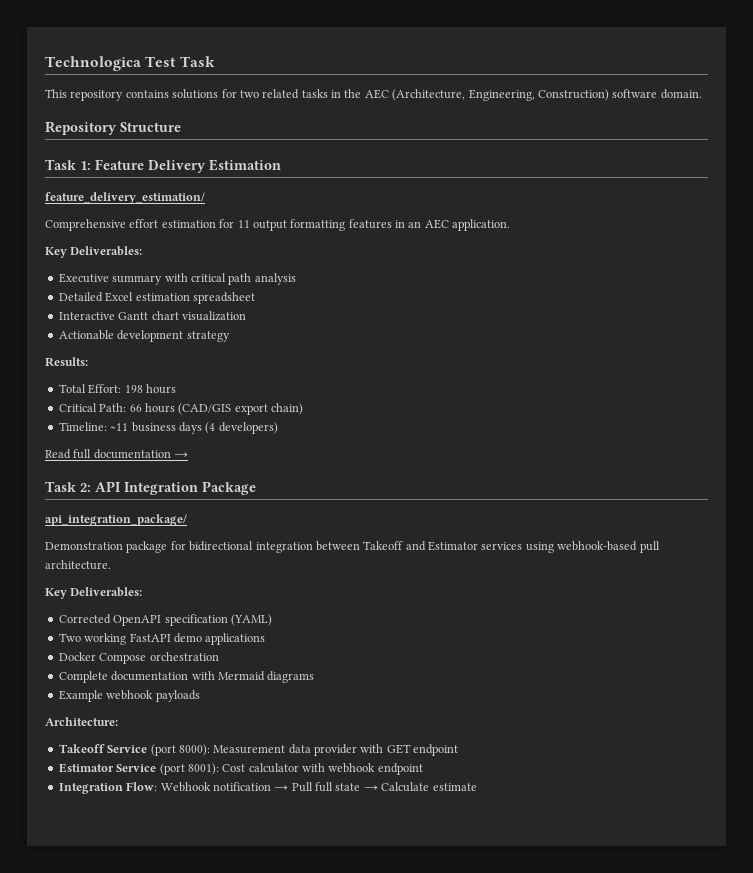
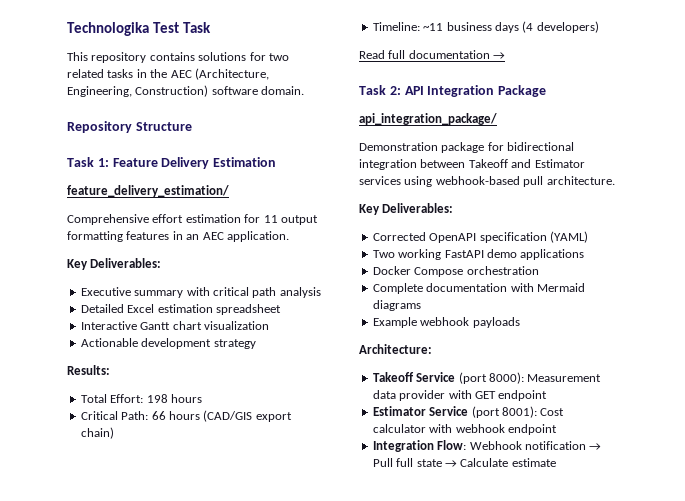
- Technologica Test Task
+ Technologika Test Task

